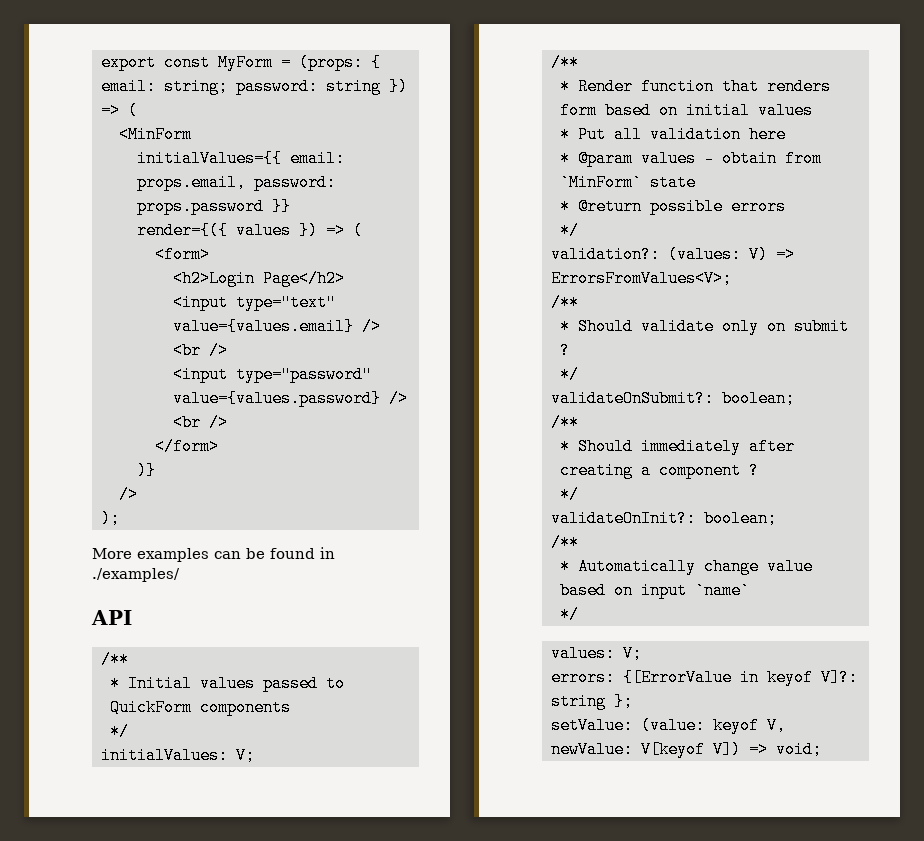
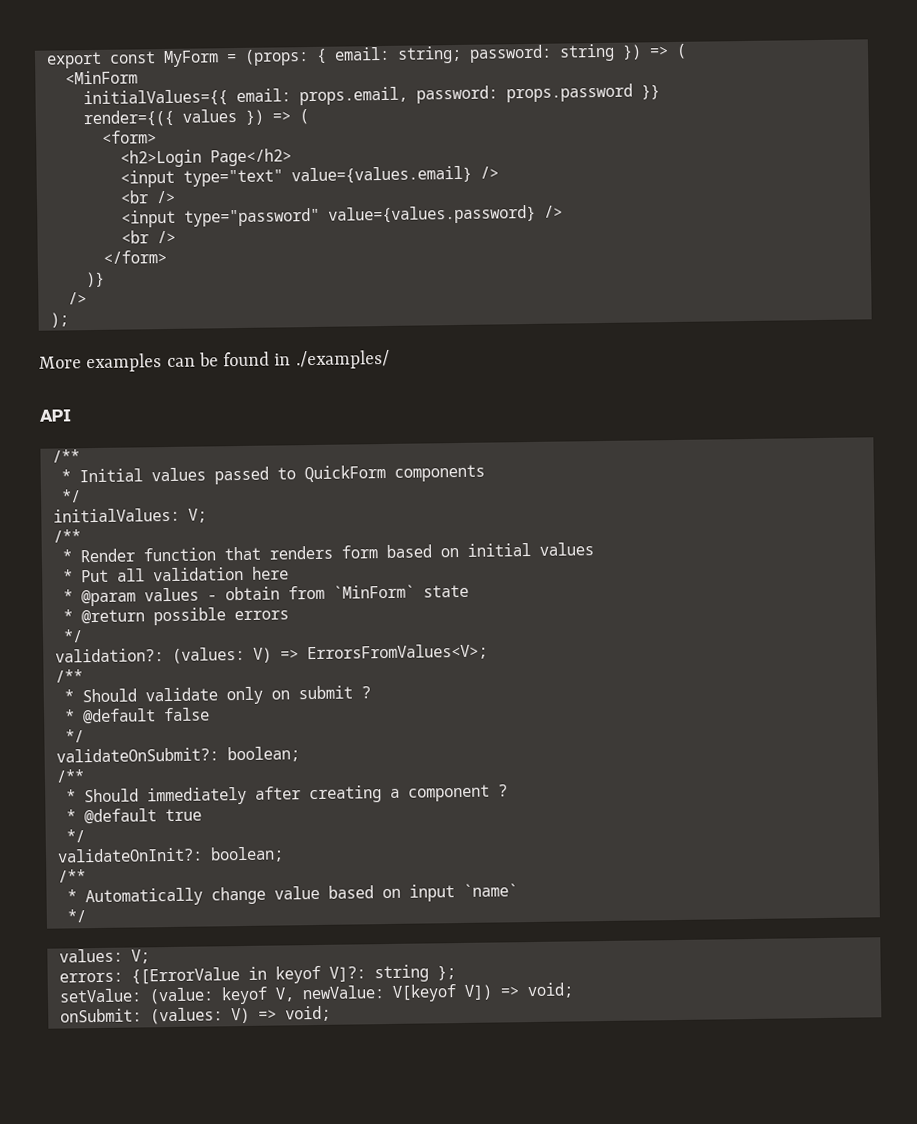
+ * @default false
+ * @default true
+ onSubmit: (values: V) => void;

